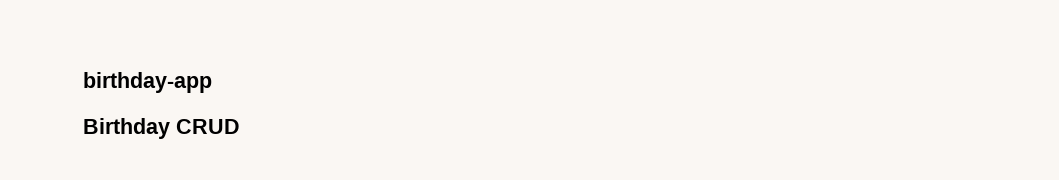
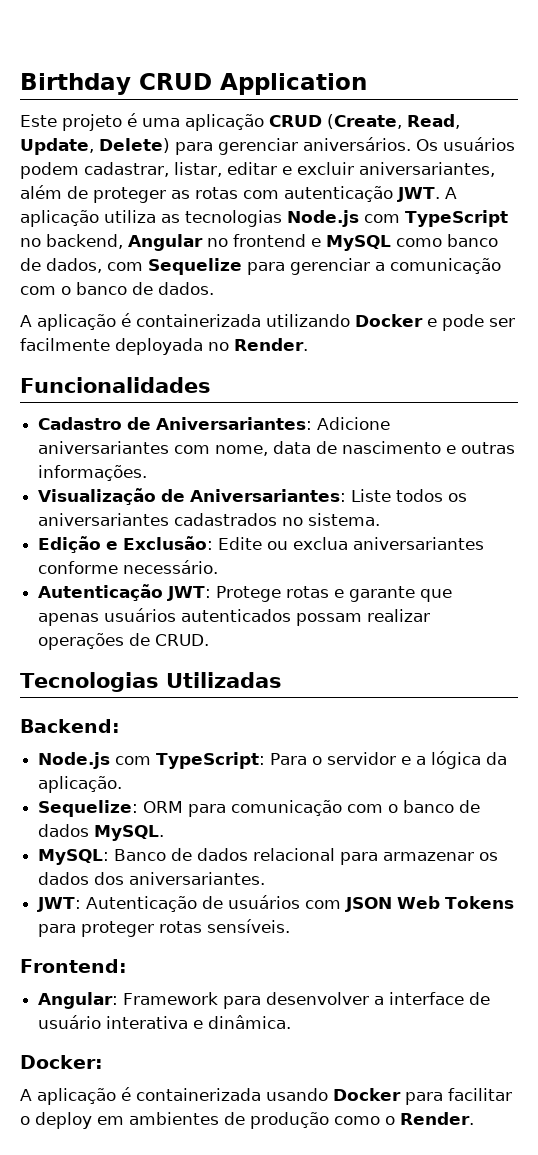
- birthday-app
- Birthday CRUD
+ Birthday CRUD Application
+ Este projeto é uma aplicação CRUD (Create, Read, Update, Delete) para gerenciar aniversários. Os usuários podem cadastrar, listar, editar e excluir aniversariantes, além de proteger as rotas com autenticação JWT. A aplicação utiliza as tecnologias Node.js com TypeScript no backend, Angular no frontend e MySQL como banco de dados, com Sequelize para gerenciar a comunicação com o banco de dados.
+ A aplicação é containerizada utilizando Docker e pode ser facilmente deployada no Render.
+ Funcionalidades
+ Cadastro de Aniversariantes: Adicione aniversariantes com nome, data de nascimento e outras informações.
+ Visualização de Aniversariantes: Liste todos os aniversariantes cadastrados no sistema.
+ Edição e Exclusão: Edite ou exclua aniversariantes conforme necessário.
+ Autenticação JWT: Protege rotas e garante que apenas usuários autenticados possam realizar operações de CRUD.
+ Tecnologias Utilizadas
+ Backend:
+ Node.js com TypeScript: Para o servidor e a lógica da aplicação.
+ Sequelize: ORM para comunicação com o banco de dados MySQL.
+ MySQL: Banco de dados relacional para armazenar os dados dos aniversariantes.
+ JWT: Autenticação de usuários com JSON Web Tokens para proteger rotas sensíveis.
+ Frontend:
+ Angular: Framework para desenvolver a interface de usuário interativa e dinâmica.
+ Docker:
+ A aplicação é containerizada usando Docker para facilitar o deploy em ambientes de produção como o Render.

